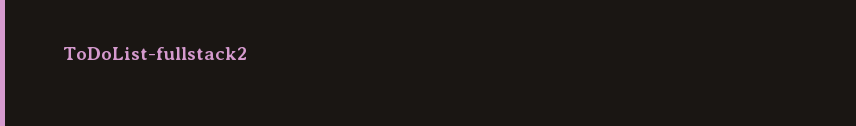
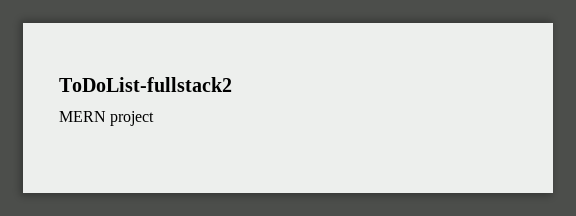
+ MERN project

